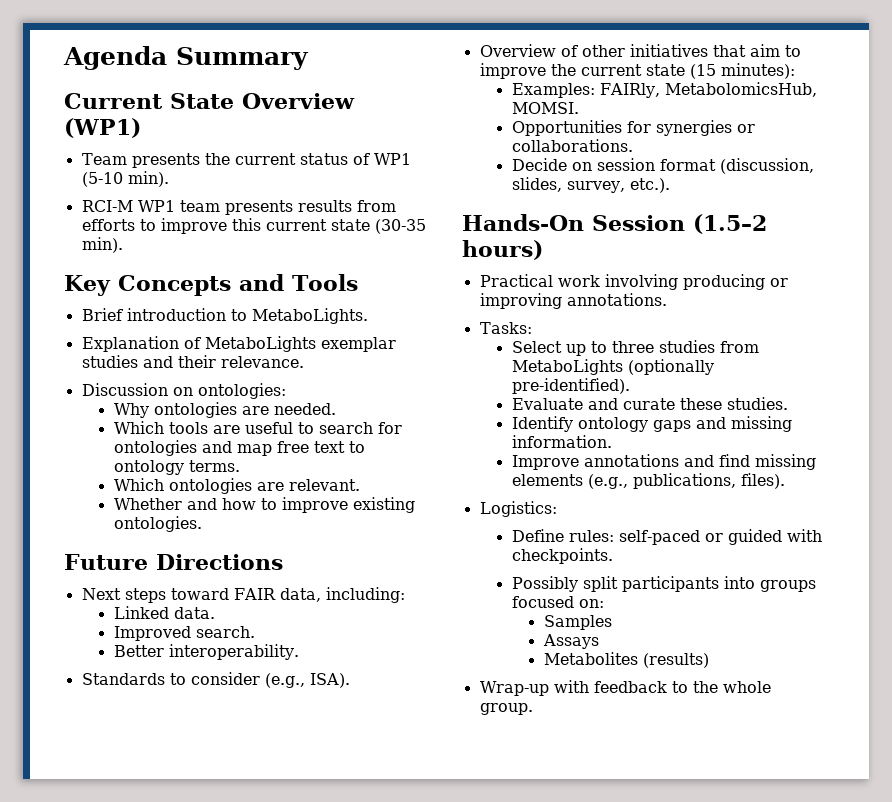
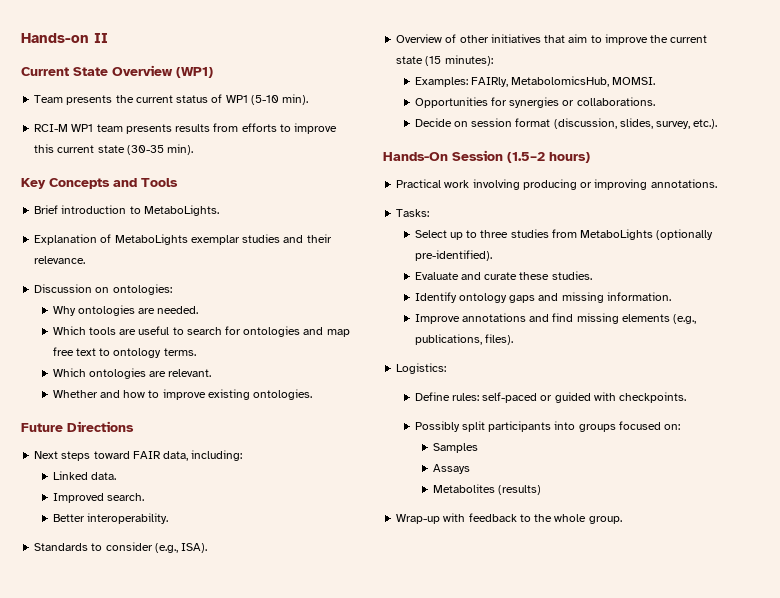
- Agenda Summary
+ Hands-on II

